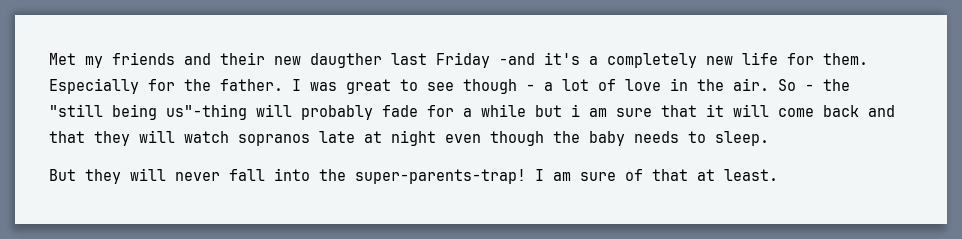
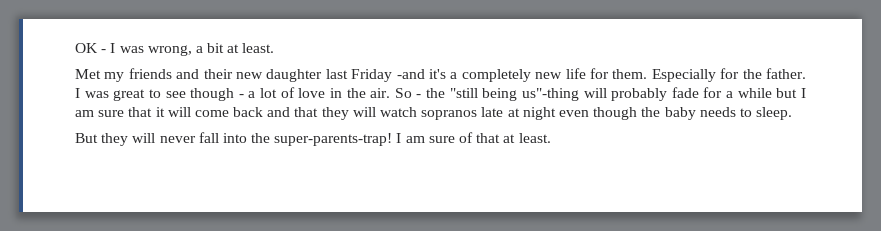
+ OK - I was wrong, a bit at least.
- Met my friends and their new daugther last Friday -and it's a completely new life for them.
+ Met my friends and their new daughter last Friday -and it's a completely new life for them.
- So - the "still being us"-thing will probably fade for a while but i am sure that it will come back and that they will watch sopranos late at night even though the baby needs to sleep.
+ So - the "still being us"-thing will probably fade for a while but I am sure that it will come back and that they will watch sopranos late at night even though the baby needs to sleep.

